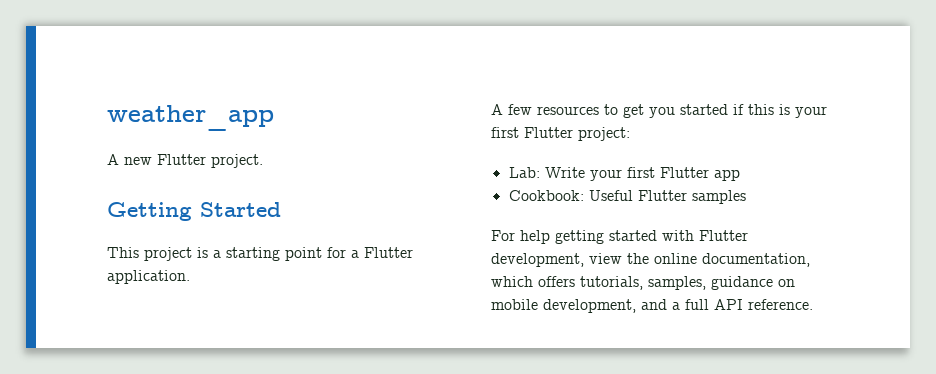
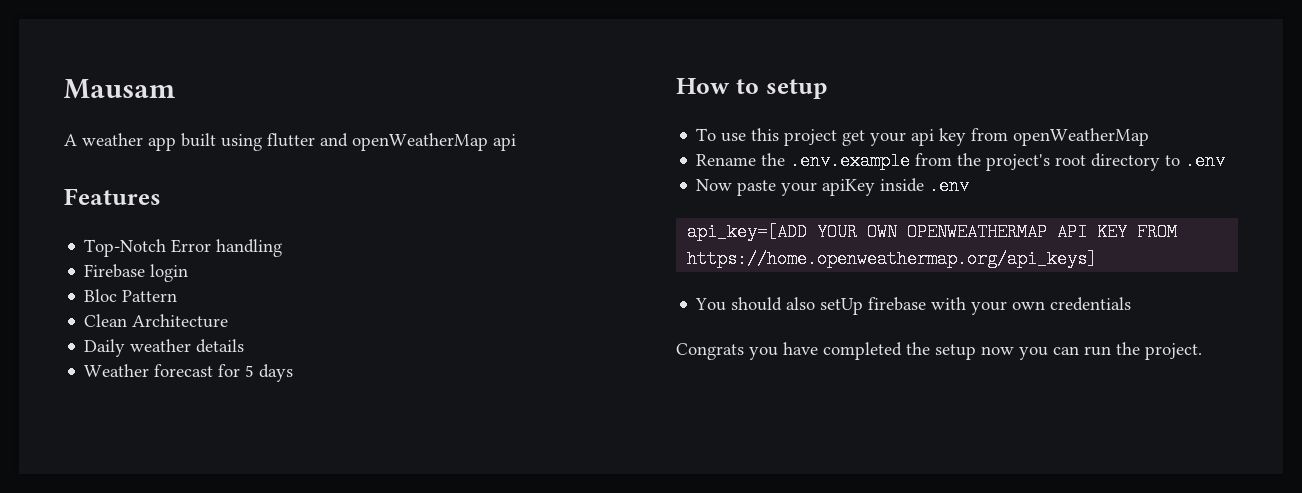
- weather_app
- A new Flutter project.
- Getting Started
- This project is a starting point for a Flutter application.
- A few resources to get you started if this is your first Flutter project:
- Lab: Write your first Flutter app
- Cookbook: Useful Flutter samples
- For help getting started with Flutter development, view the online documentation, which offers tutorials, samples, guidance on mobile development, and a full API reference.
+ Mausam
+ A weather app built using flutter and openWeatherMap api
+ Features
+ Top-Notch Error handling
+ Firebase login
+ Bloc Pattern
+ Clean Architecture
+ Daily weather details
+ Weather forecast for 5 days
+ How to setup
+ To use this project get your api key from openWeatherMap
+ Rename the .env.example from the project's root directory to .env
+ Now paste your apiKey inside .env
+ api_key=[ADD YOUR OWN OPENWEATHERMAP API KEY FROM https://home.openweathermap.org/api_keys]
+ You should also setUp firebase with your own credentials
+ Congrats you have completed the setup now you can run the project.

